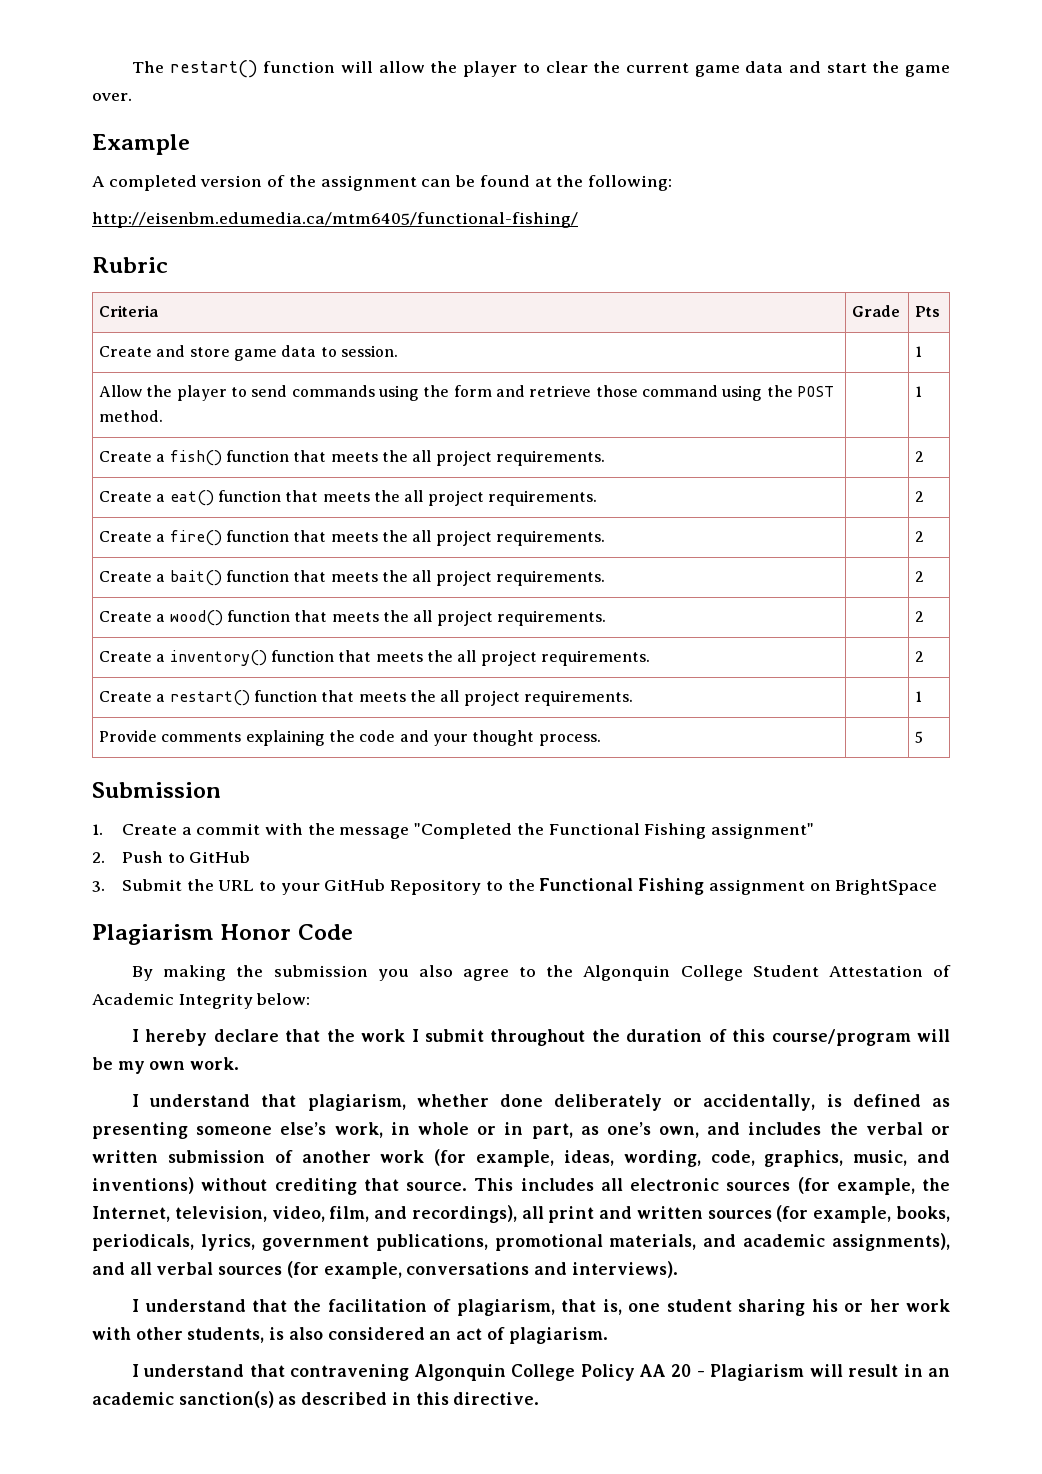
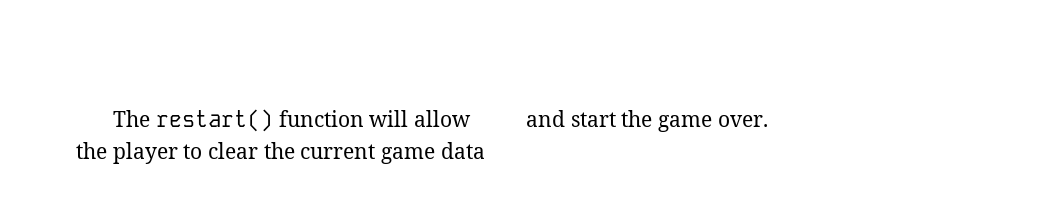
- Example
- A completed version of the assignment can be found at the following:
- http://eisenbm.edumedia.ca/mtm6405/functional-fishing/
- Rubric
- Criteria | Grade | Pts
- Create and store game data to session. | | 1
- Allow the player to send commands using the form and retrieve those command using the POST method. | | 1
- Create a fish() function that meets the all project requirements. | | 2
- Create a eat() function that meets the all project requirements. | | 2
- Create a fire() function that meets the all project requirements. | | 2
- Create a bait() function that meets the all project requirements. | | 2
- Create a wood() function that meets the all project requirements. | | 2
- Create a inventory() function that meets the all project requirements. | | 2
- Create a restart() function that meets the all project requirements. | | 1
- Provide comments explaining the code and your thought process. | | 5
- Submission
- 1. Create a commit with the message "Completed the Functional Fishing assignment"
- 2. Push to GitHub
- 3. Submit the URL to your GitHub Repository to the Functional Fishing assignment on BrightSpace
- Plagiarism Honor Code
- By making the submission you also agree to the Algonquin College Student Attestation of Academic Integrity below:
- I hereby declare that the work I submit throughout the duration of this course/program will be my own work.
- I understand that plagiarism, whether done deliberately or accidentally, is defined as presenting someone else’s work, in whole or in part, as one’s own, and includes the verbal or written submission of another work (for example, ideas, wording, code, graphics, music, and inventions) without crediting that source. This includes all electronic sources (for example, the Internet, television, video, film, and recordings), all print and written sources (for example, books, periodicals, lyrics, government publications, promotional materials, and academic assignments), and all verbal sources (for example, conversations and interviews).
- I understand that the facilitation of plagiarism, that is, one student sharing his or her work with other students, is also considered an act of plagiarism.
- I understand that contravening Algonquin College Policy AA 20 - Plagiarism will result in an academic sanction(s) as described in this directive.

